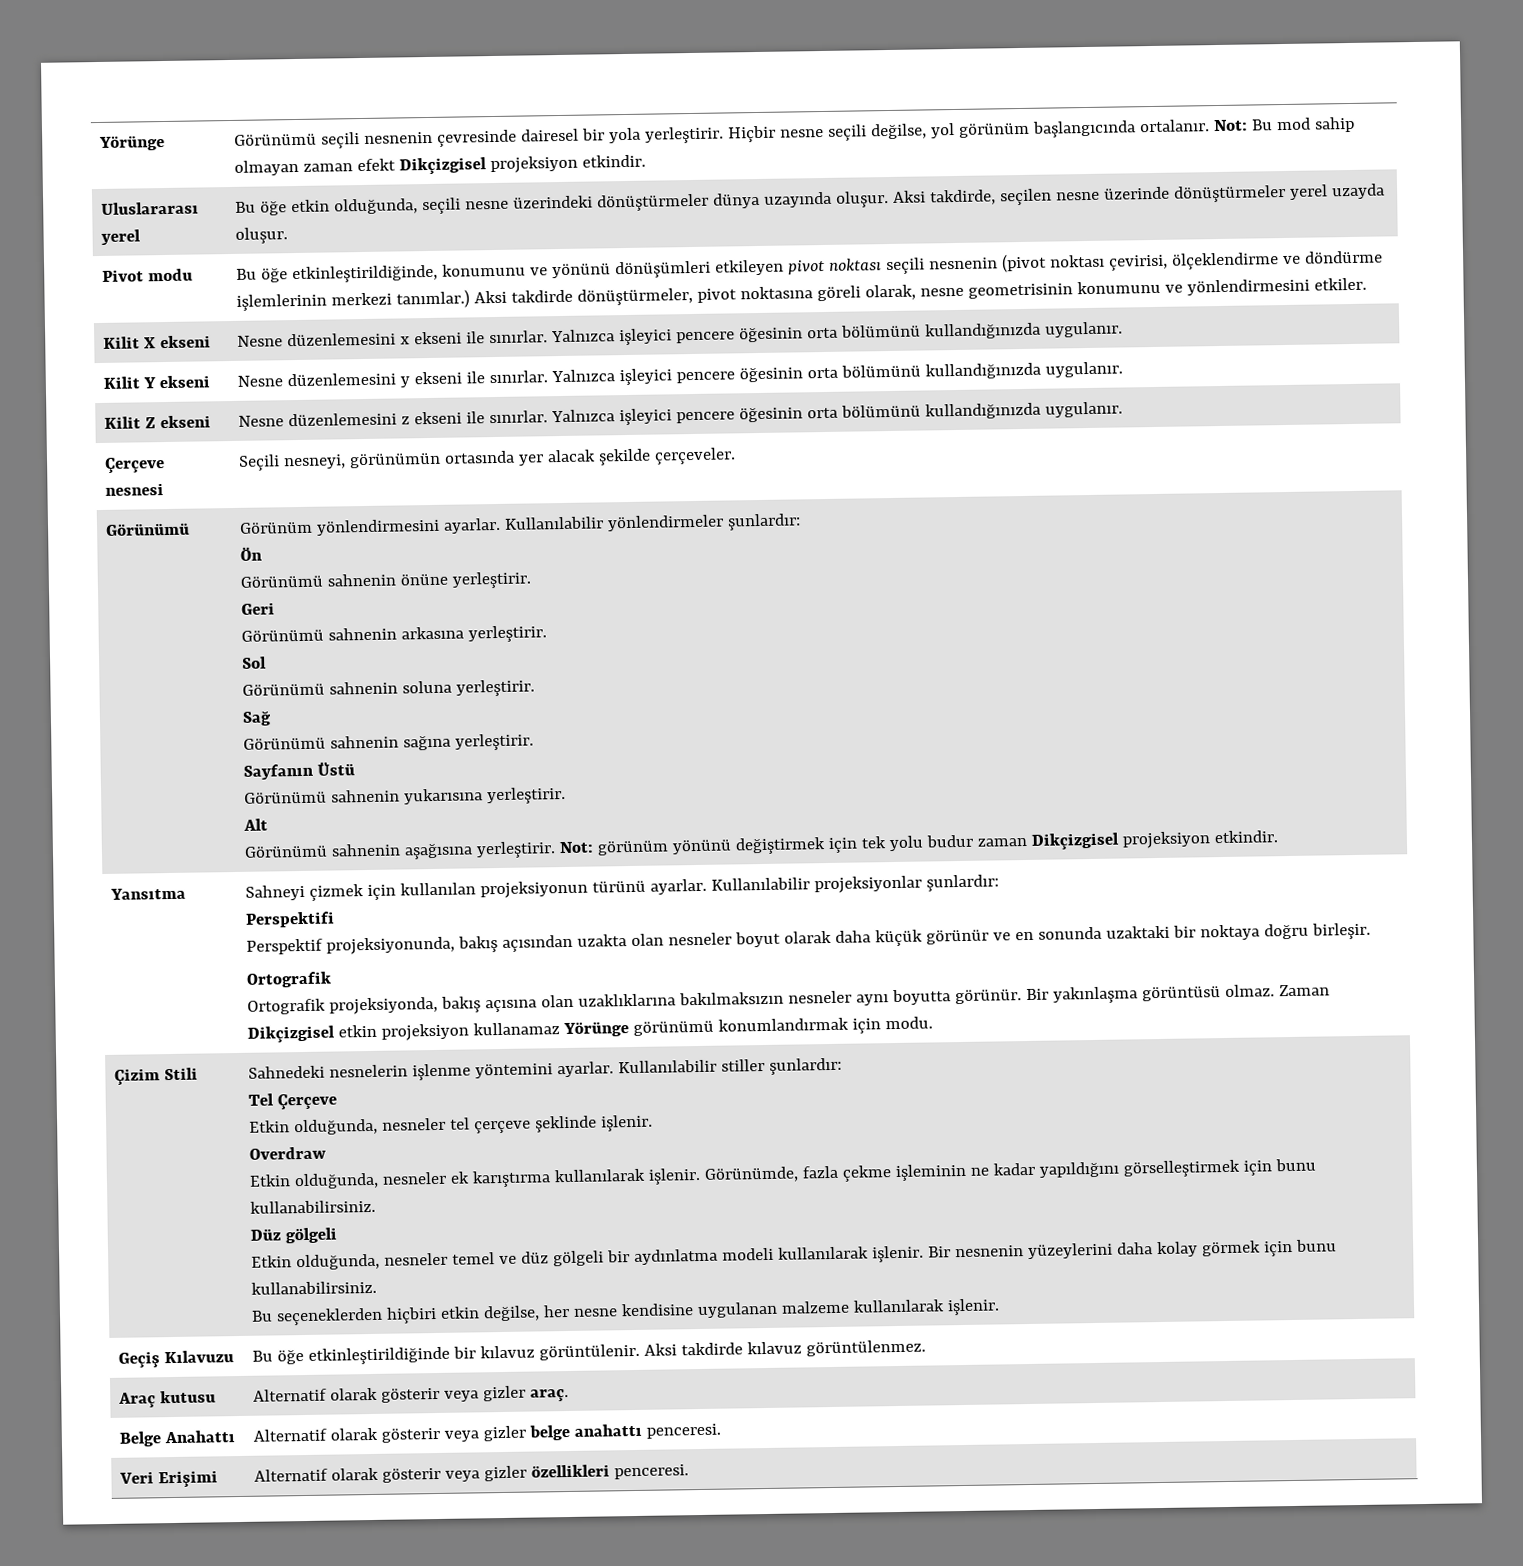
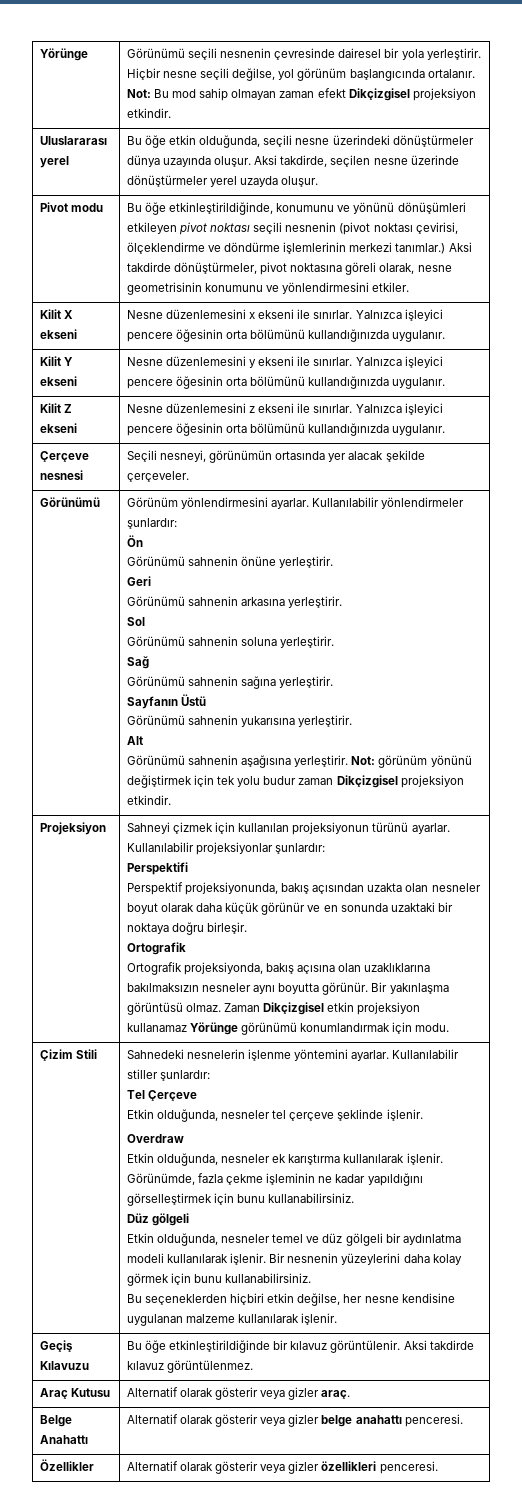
- Yansıtma
+ Projeksiyon
- Araç kutusu | Alternatif olarak gösterir veya gizler araç.
+ Araç Kutusu | Alternatif olarak gösterir veya gizler araç.
- Veri Erişimi | Alternatif olarak gösterir veya gizler özellikleri penceresi.
+ Özellikler | Alternatif olarak gösterir veya gizler özellikleri penceresi.

